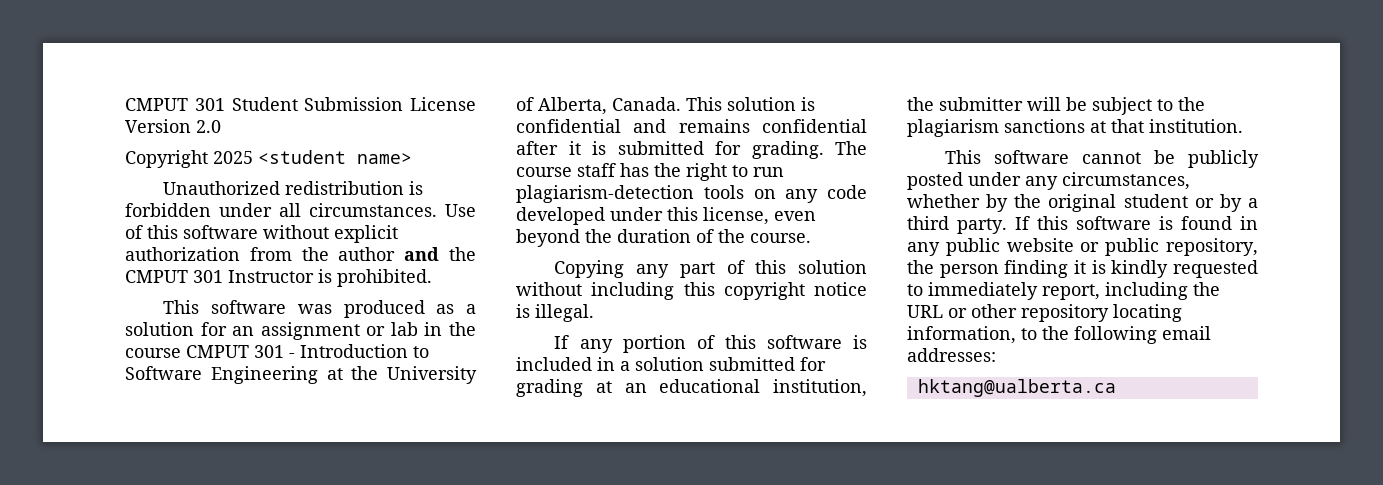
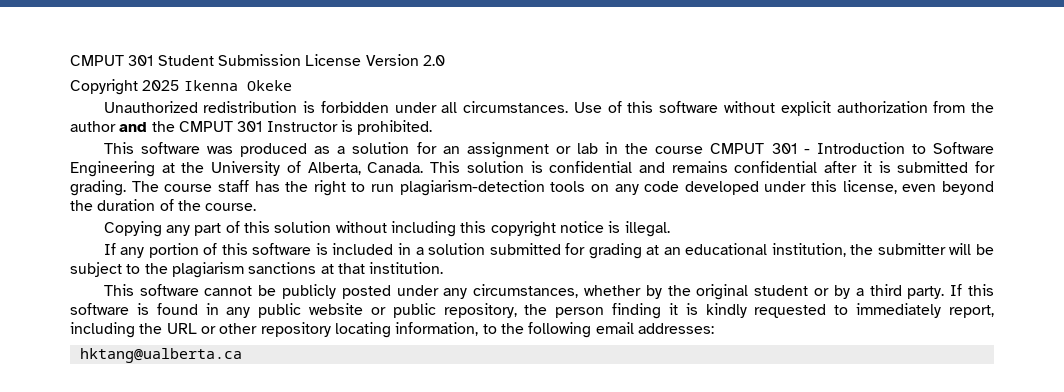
- Copyright 2025 <student name>
+ Copyright 2025 Ikenna Okeke

